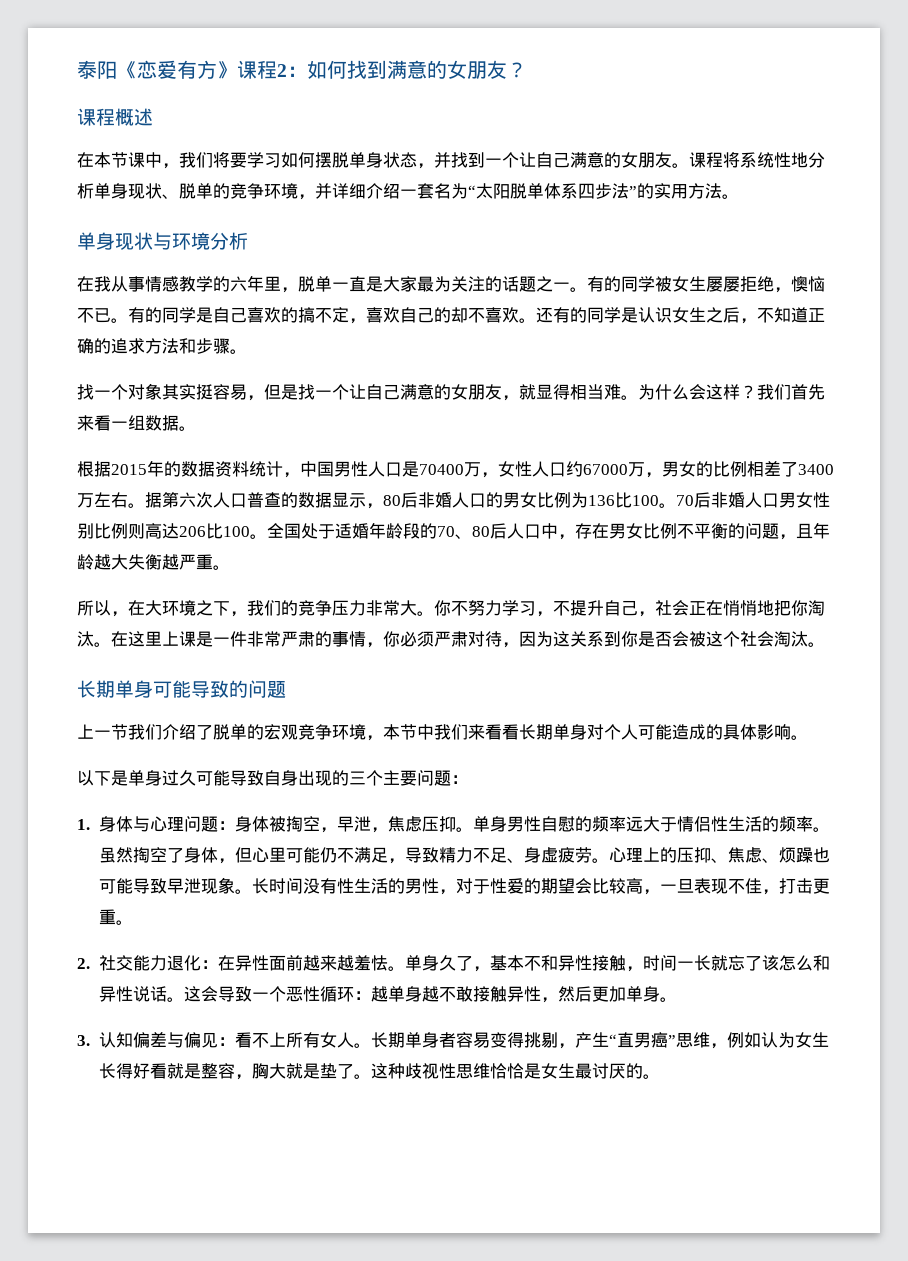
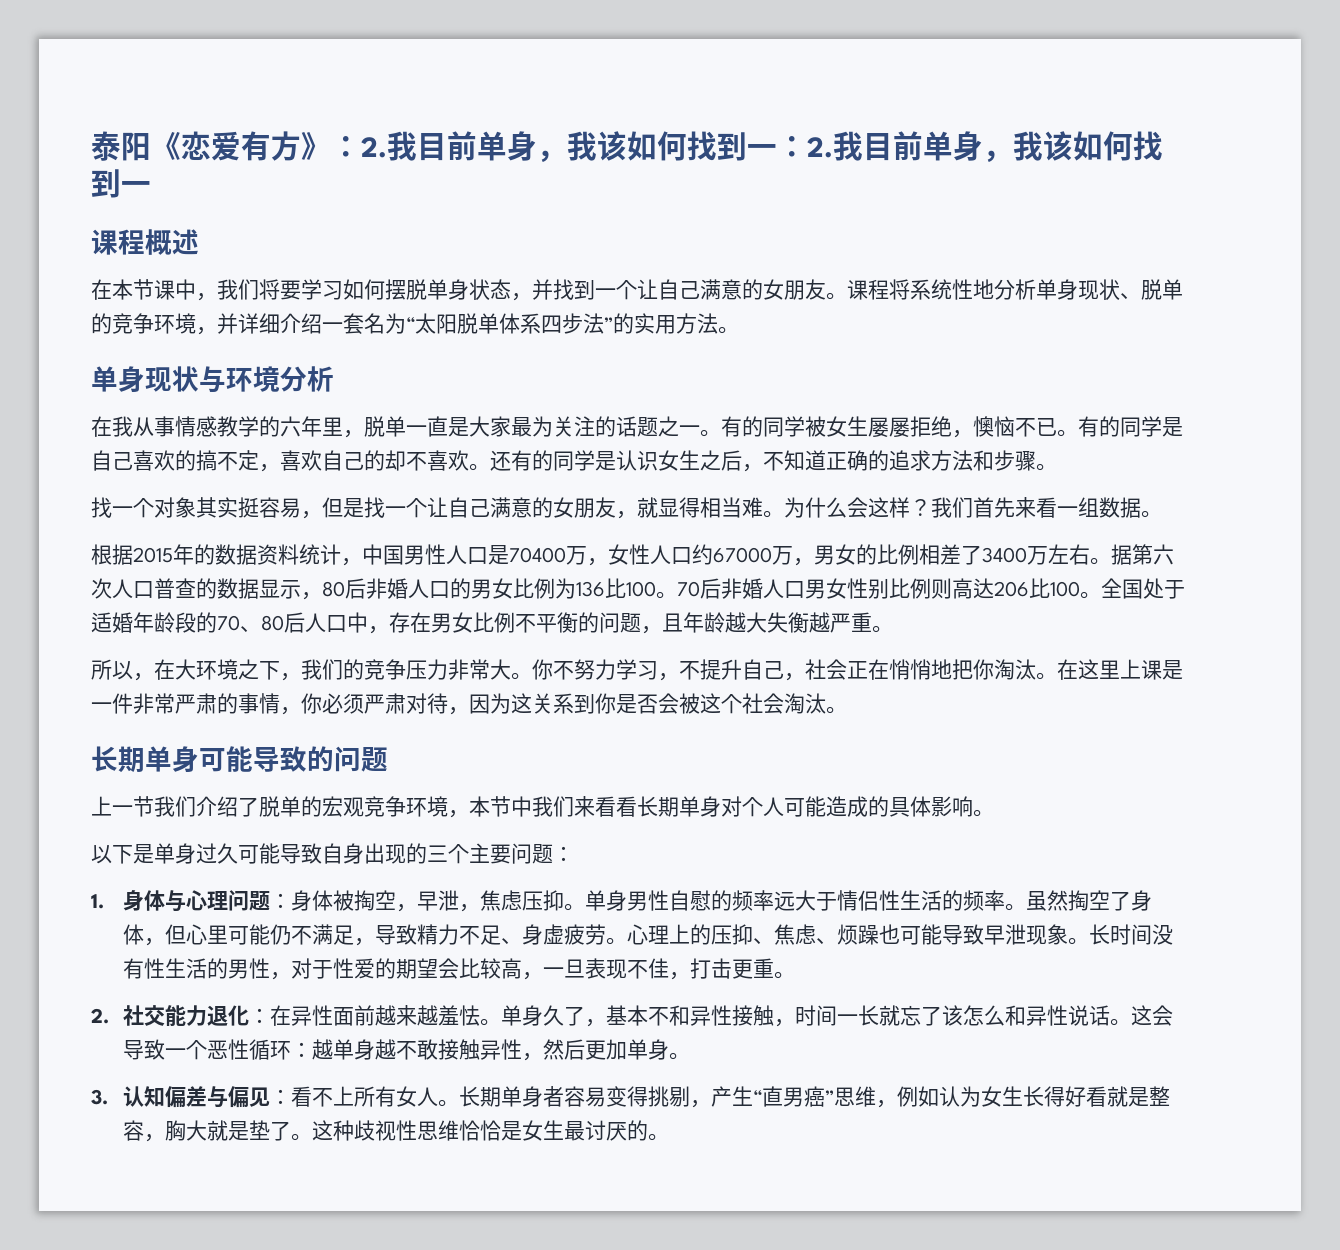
- 泰阳《恋爱有方》课程2：如何找到满意的女朋友？
+ 泰阳《恋爱有方》：2.我目前单身，我该如何找到一：2.我目前单身，我该如何找到一

